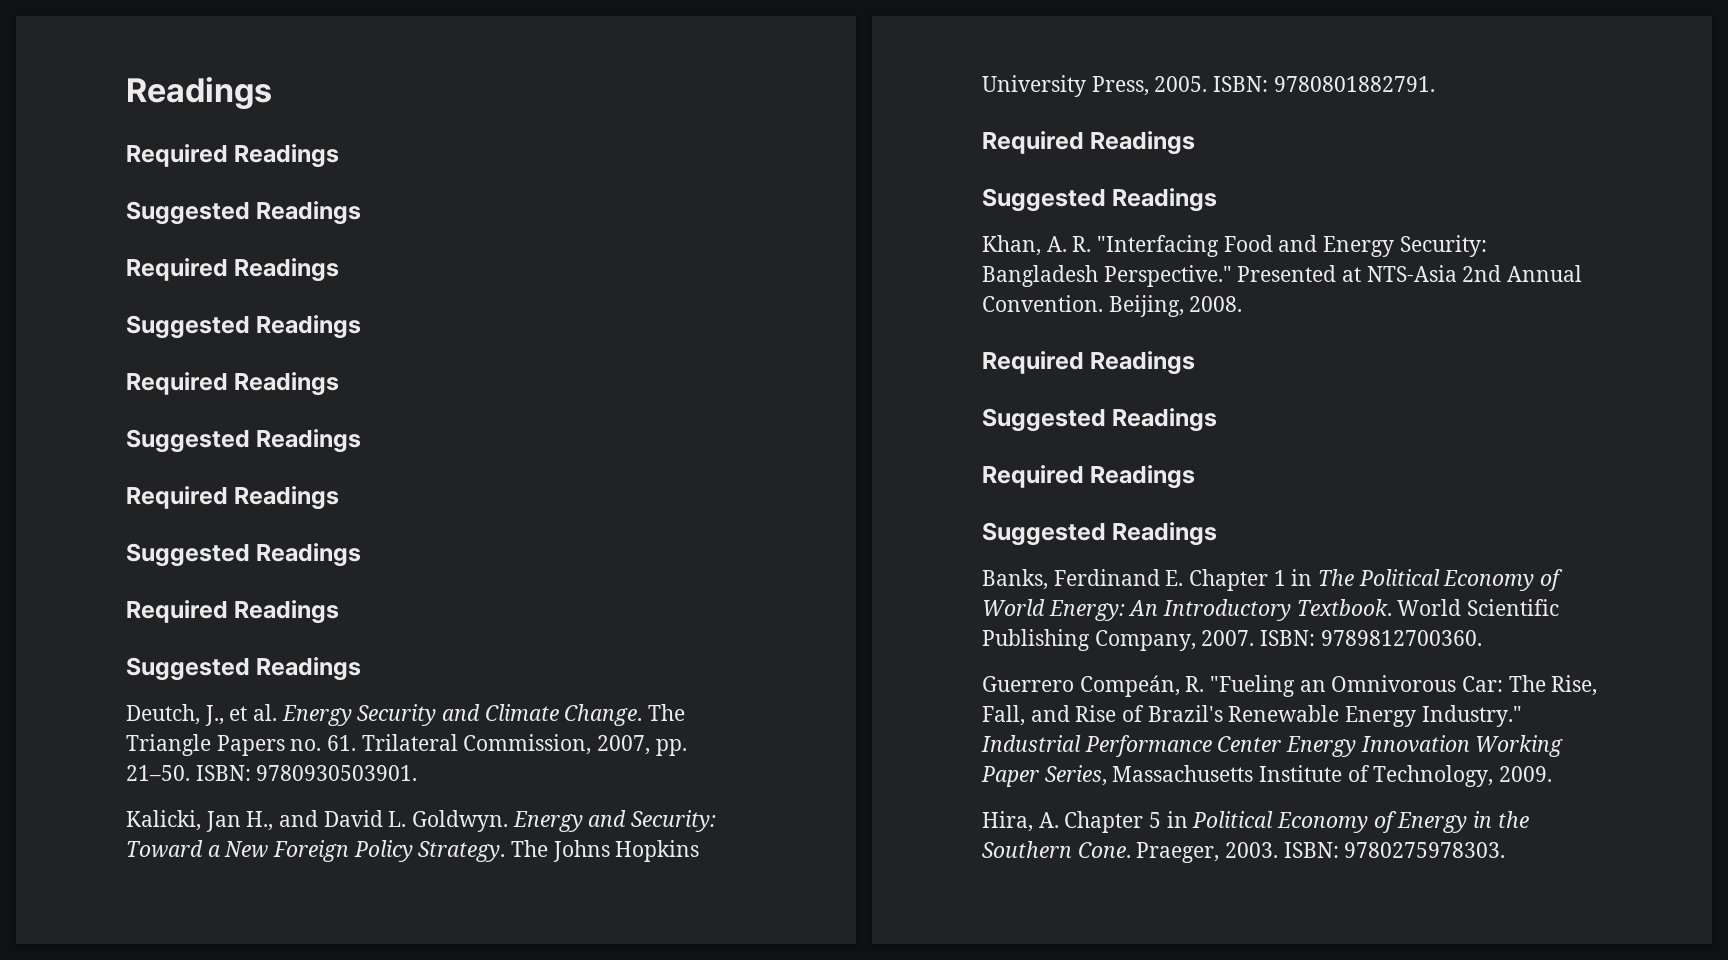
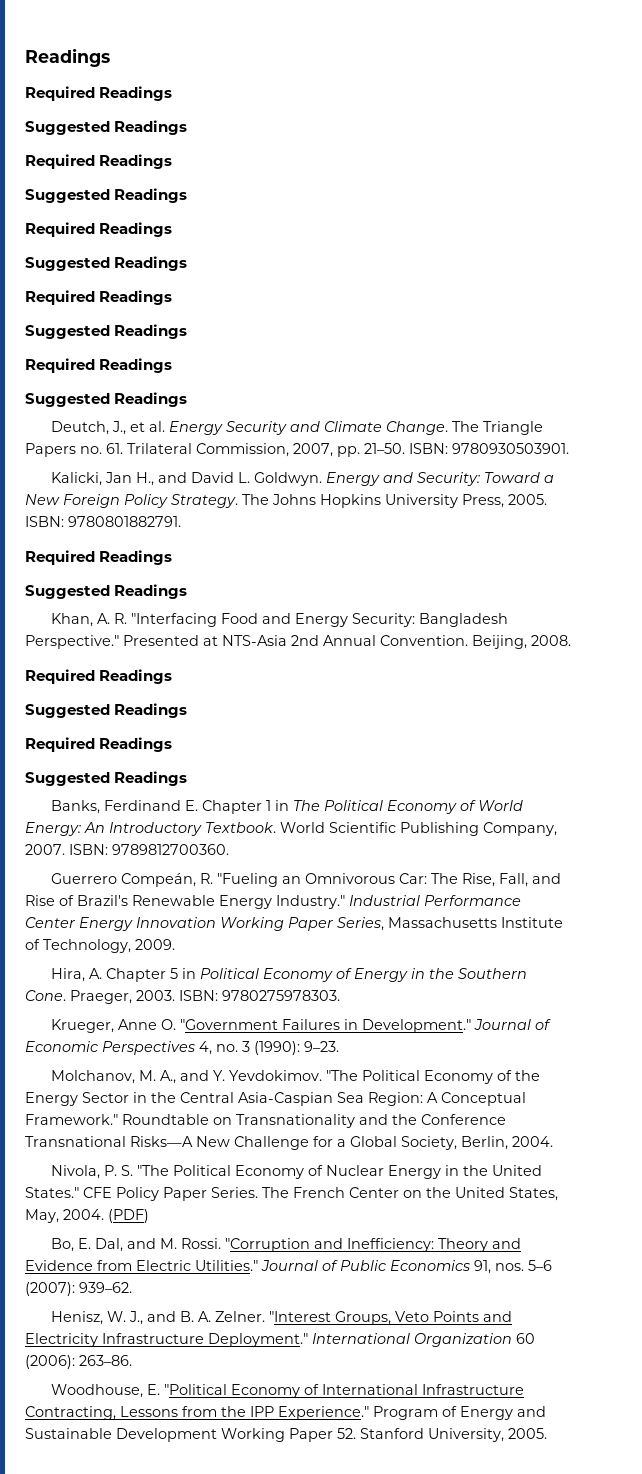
+ Krueger, Anne O. "Government Failures in Development." Journal of Economic Perspectives 4, no. 3 (1990): 9–23.
+ Molchanov, M. A., and Y. Yevdokimov. "The Political Economy of the Energy Sector in the Central Asia-Caspian Sea Region: A Conceptual Framework." Roundtable on Transnationality and the Conference Transnational Risks—A New Challenge for a Global Society, Berlin, 2004.
+ Nivola, P. S. "The Political Economy of Nuclear Energy in the United States." CFE Policy Paper Series. The French Center on the United States, May, 2004. (PDF)
+ Bo, E. Dal, and M. Rossi. "Corruption and Inefficiency: Theory and Evidence from Electric Utilities." Journal of Public Economics 91, nos. 5–6 (2007): 939–62.
+ Henisz, W. J., and B. A. Zelner. "Interest Groups, Veto Points and Electricity Infrastructure Deployment." International Organization 60 (2006): 263–86.
+ Woodhouse, E. "Political Economy of International Infrastructure Contracting, Lessons from the IPP Experience." Program of Energy and Sustainable Development Working Paper 52. Stanford University, 2005.

